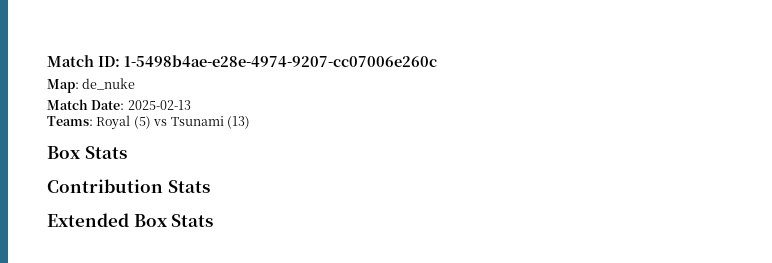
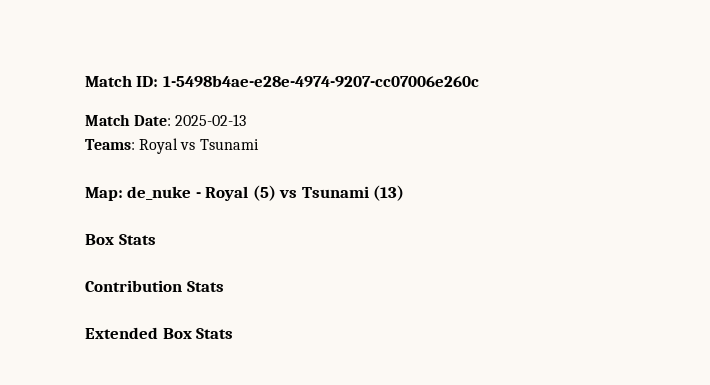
- Map: de_nuke
- Teams: Royal (5) vs Tsunami (13)
+ Teams: Royal vs Tsunami
+ Map: de_nuke - Royal (5) vs Tsunami (13)

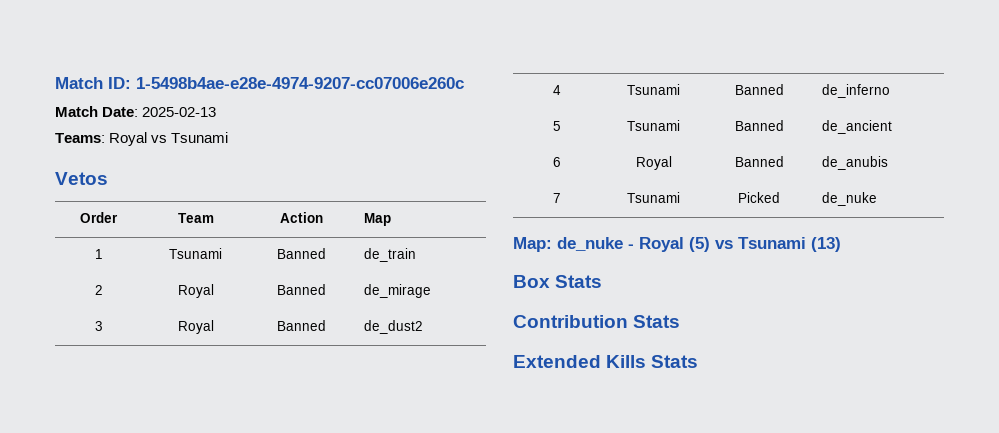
+ Vetos
+ Order | Team | Action | Map
+ 1 | Tsunami | Banned | de_train
+ 2 | Royal | Banned | de_mirage
+ 3 | Royal | Banned | de_dust2
+ 4 | Tsunami | Banned | de_inferno
+ 5 | Tsunami | Banned | de_ancient
+ 6 | Royal | Banned | de_anubis
+ 7 | Tsunami | Picked | de_nuke
- Extended Box Stats
+ Extended Kills Stats

